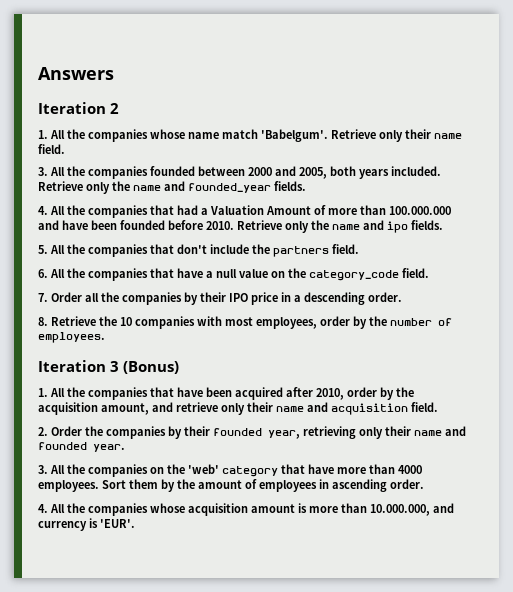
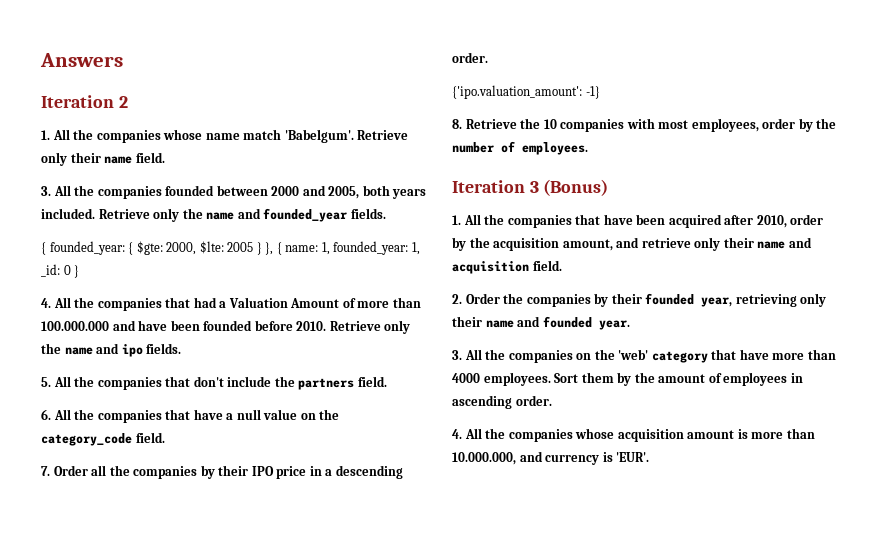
+ { founded_year: { $gte: 2000, $lte: 2005 } }, { name: 1, founded_year: 1, _id: 0 }
+ {'ipo.valuation_amount': -1}

